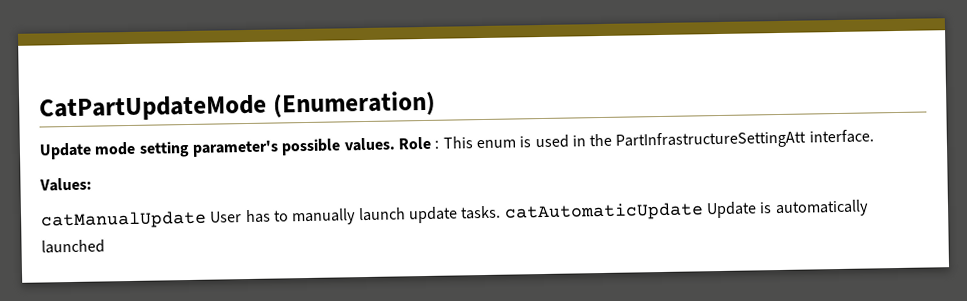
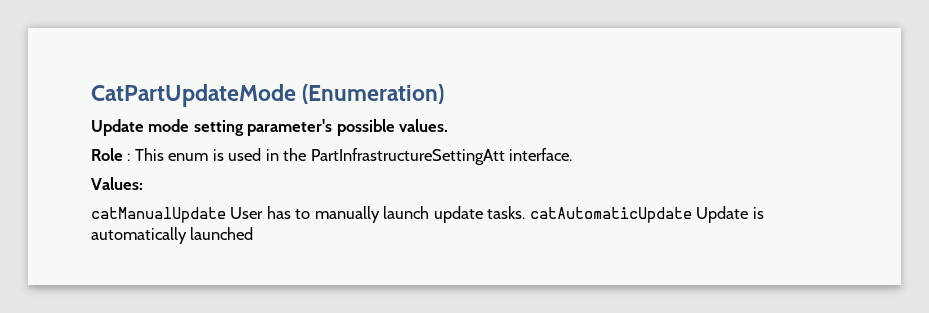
- Update mode setting parameter's possible values. Role : This enum is used in the PartInfrastructureSettingAtt interface.
+ Update mode setting parameter's possible values.
+ Role : This enum is used in the PartInfrastructureSettingAtt interface.

